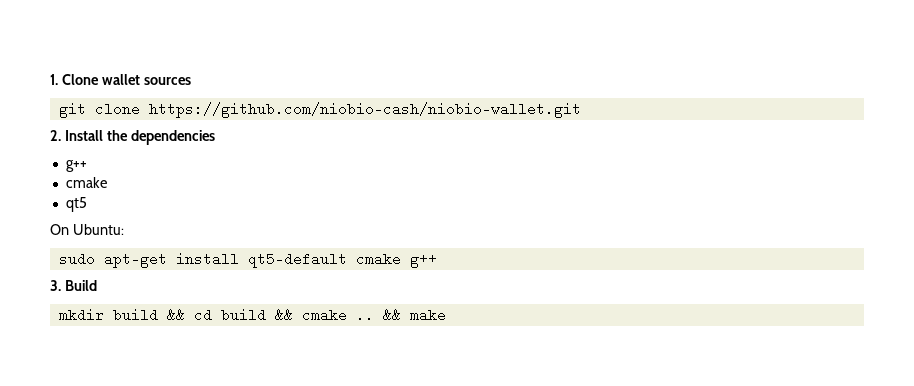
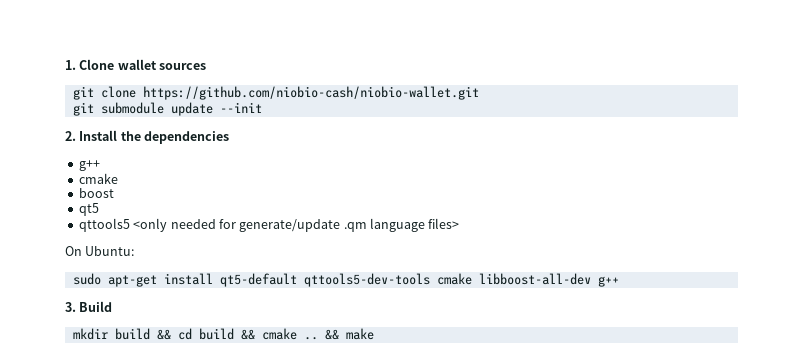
+ git submodule update --init
+ boost
+ qttools5 <only needed for generate/update .qm language files>
- sudo apt-get install qt5-default cmake g++
+ sudo apt-get install qt5-default qttools5-dev-tools cmake libboost-all-dev g++

